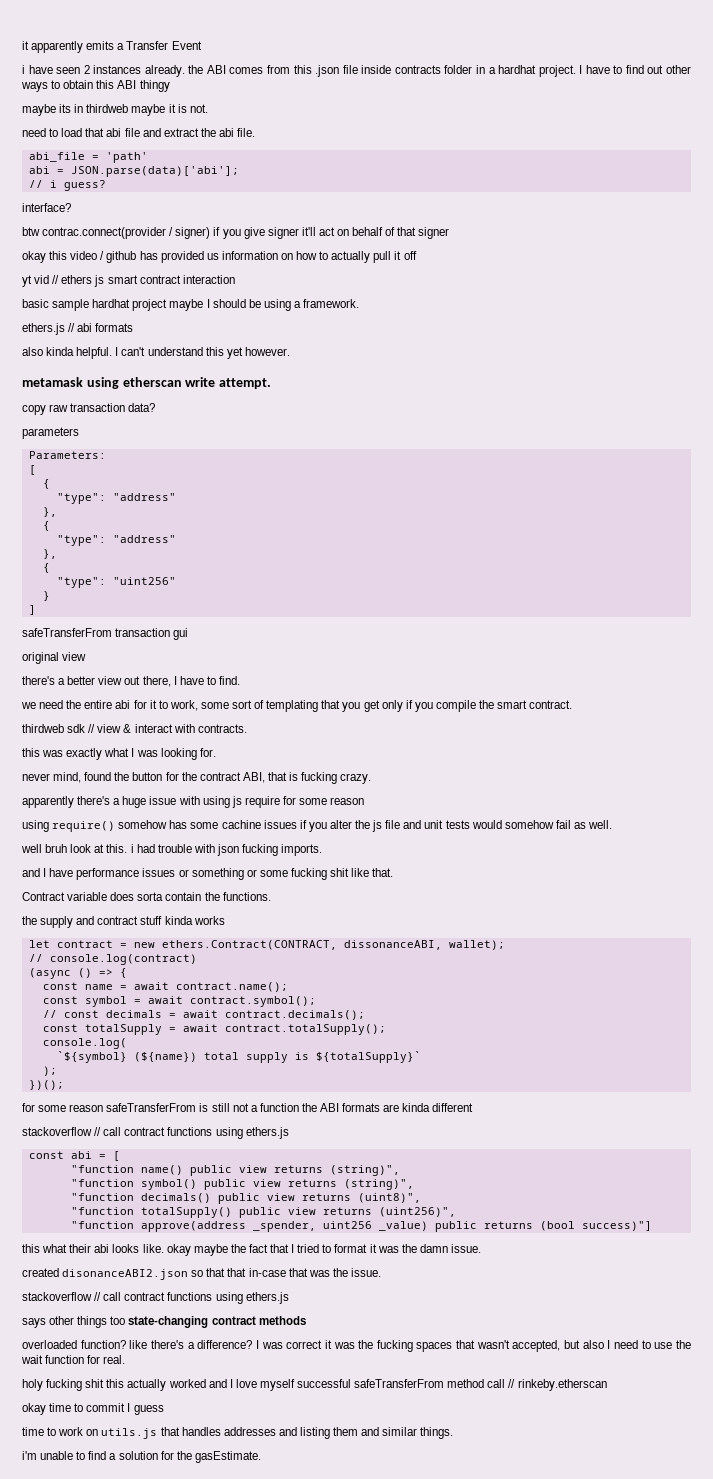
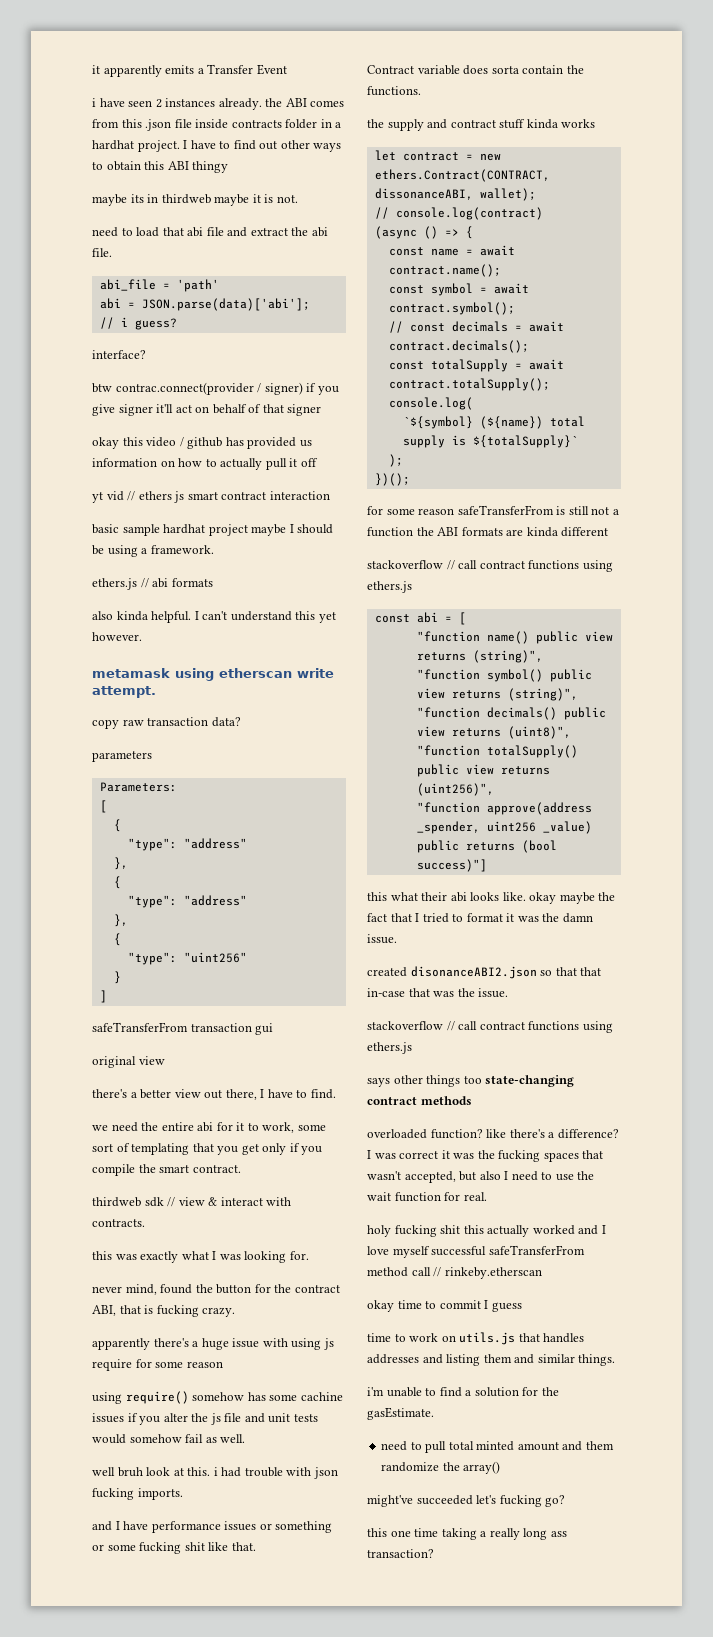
+ need to pull total minted amount and them randomize the array()
+ might've succeeded let's fucking go?
+ this one time taking a really long ass transaction?

